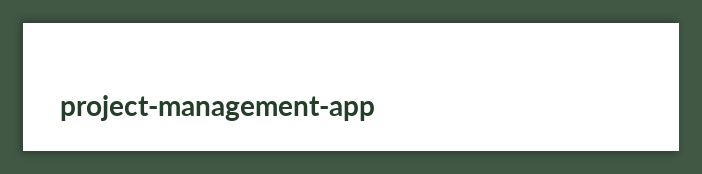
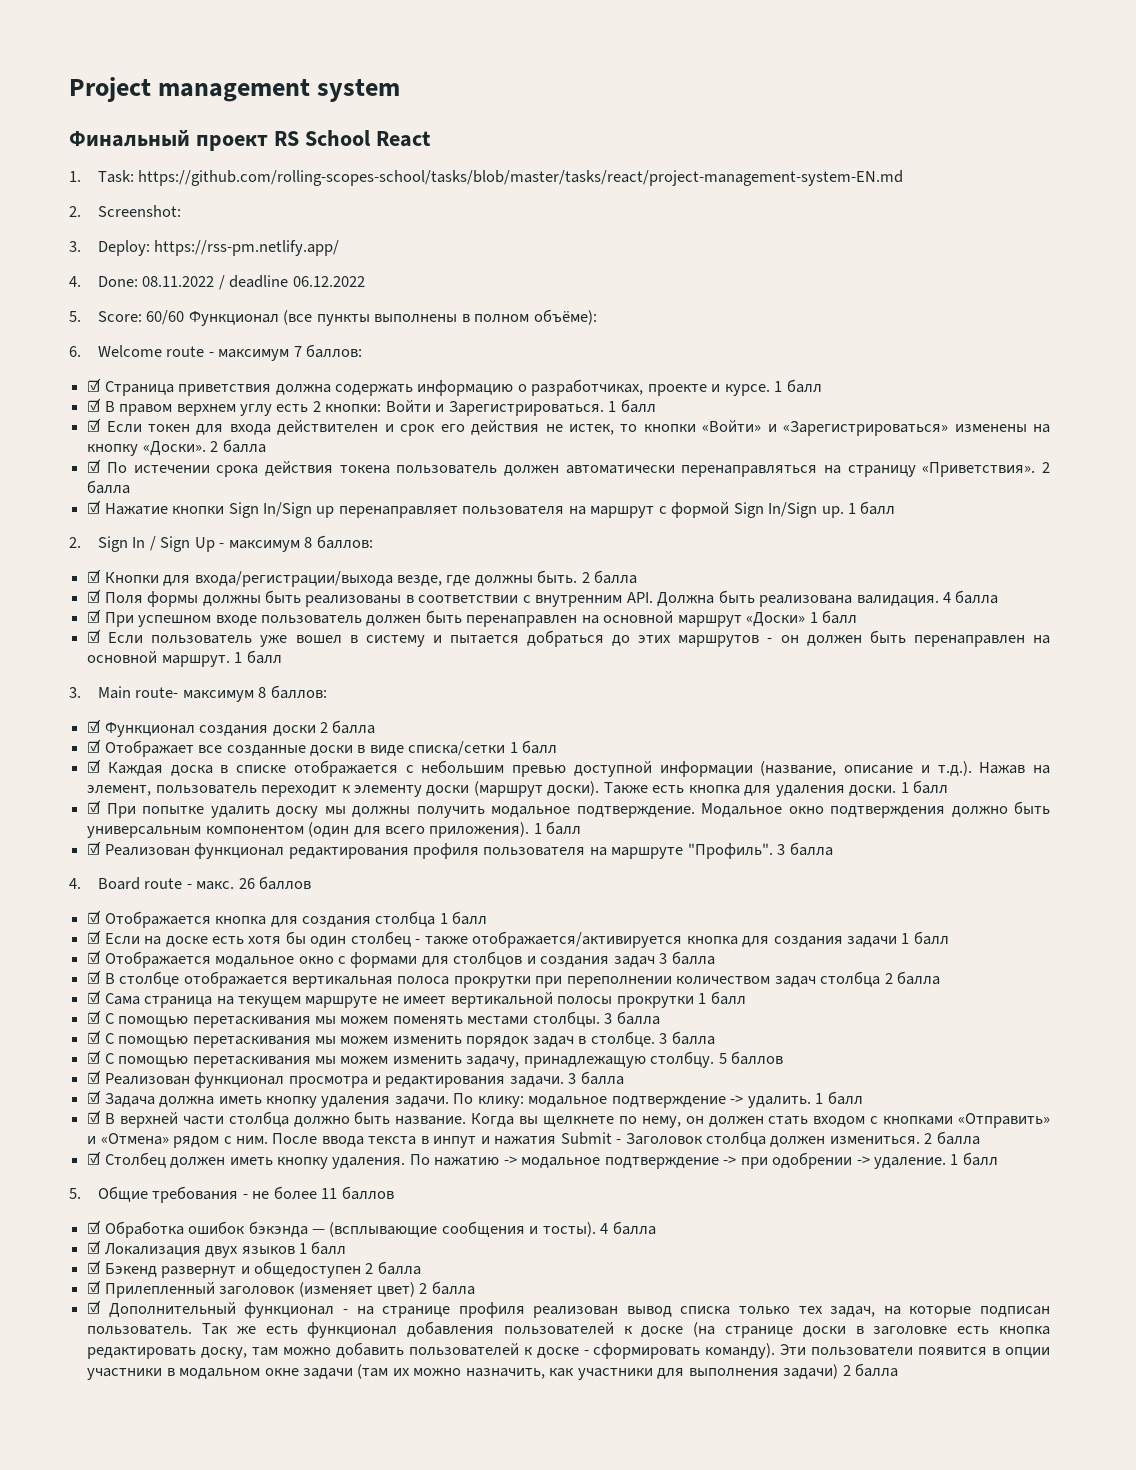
- project-management-app
+ Project management system
+ Финальный проект RS School React
+ 1. Task: https://github.com/rolling-scopes-school/tasks/blob/master/tasks/react/project-management-system-EN.md
+ 2. Screenshot:
+ 3. Deploy: https://rss-pm.netlify.app/
+ 4. Done: 08.11.2022 / deadline 06.12.2022
+ 5. Score: 60/60 Функционал (все пункты выполнены в полном объёме):
+ 6. Welcome route - максимум 7 баллов:
+ ☑ Страница приветствия должна содержать информацию о разработчиках, проекте и курсе. 1 балл
+ ☑ В правом верхнем углу есть 2 кнопки: Войти и Зарегистрироваться. 1 балл
+ ☑ Если токен для входа действителен и срок его действия не истек, то кнопки «Войти» и «Зарегистрироваться» изменены на кнопку «Доски». 2 балла
+ ☑ По истечении срока действия токена пользователь должен автоматически перенаправляться на страницу «Приветствия». 2 балла
+ ☑ Нажатие кнопки Sign In/Sign up перенаправляет пользователя на маршрут с формой Sign In/Sign up. 1 балл
+ 2. Sign In / Sign Up - максимум 8 баллов:
+ ☑ Кнопки для входа/регистрации/выхода везде, где должны быть. 2 балла
+ ☑ Поля формы должны быть реализованы в соответствии с внутренним API. Должна быть реализована валидация. 4 балла
+ ☑ При успешном входе пользователь должен быть перенаправлен на основной маршрут «Доски» 1 балл
+ ☑ Если пользователь уже вошел в систему и пытается добраться до этих маршрутов - он должен быть перенаправлен на основной маршрут. 1 балл
+ 3. Main route- максимум 8 баллов:
+ ☑ Функционал создания доски 2 балла
+ ☑ Отображает все созданные доски в виде списка/сетки 1 балл
+ ☑ Каждая доска в списке отображается с небольшим превью доступной информации (название, описание и т.д.). Нажав на элемент, пользователь переходит к элементу доски (маршрут доски). Также есть кнопка для удаления доски. 1 балл
+ ☑ При попытке удалить доску мы должны получить модальное подтверждение. Модальное окно подтверждения должно быть универсальным компонентом (один для всего приложения). 1 балл
+ ☑ Реализован функционал редактирования профиля пользователя на маршруте "Профиль". 3 балла
+ 4. Board route - макс. 26 баллов
+ ☑ Отображается кнопка для создания столбца 1 балл
+ ☑ Если на доске есть хотя бы один столбец - также отображается/активируется кнопка для создания задачи 1 балл
+ ☑ Отображается модальное окно с формами для столбцов и создания задач 3 балла
+ ☑ В столбце отображается вертикальная полоса прокрутки при переполнении количеством задач столбца 2 балла
+ ☑ Сама страница на текущем маршруте не имеет вертикальной полосы прокрутки 1 балл
+ ☑ С помощью перетаскивания мы можем поменять местами столбцы. 3 балла
+ ☑ С помощью перетаскивания мы можем изменить порядок задач в столбце. 3 балла
+ ☑ С помощью перетаскивания мы можем изменить задачу, принадлежащую столбцу. 5 баллов
+ ☑ Реализован функционал просмотра и редактирования задачи. 3 балла
+ ☑ Задача должна иметь кнопку удаления задачи. По клику: модальное подтверждение -> удалить. 1 балл
+ ☑ В верхней части столбца должно быть название. Когда вы щелкнете по нему, он должен стать входом с кнопками «Отправить» и «Отмена» рядом с ним. После ввода текста в инпут и нажатия Submit - Заголовок столбца должен измениться. 2 балла
+ ☑ Столбец должен иметь кнопку удаления. По нажатию -> модальное подтверждение -> при одобрении -> удаление. 1 балл
+ 5. Общие требования - не более 11 баллов
+ ☑ Обработка ошибок бэкэнда — (всплывающие сообщения и тосты). 4 балла
+ ☑ Локализация двух языков 1 балл
+ ☑ Бэкенд развернут и общедоступен 2 балла
+ ☑ Прилепленный заголовок (изменяет цвет) 2 балла
+ ☑ Дополнительный функционал - на странице профиля реализован вывод списка только тех задач, на которые подписан пользователь. Так же есть функционал добавления пользователей к доске (на странице доски в заголовке есть кнопка редактировать доску, там можно добавить пользователей к доске - сформировать команду). Эти пользователи появится в опции участники в модальном окне задачи (там их можно назначить, как участники для выполнения задачи) 2 балла

